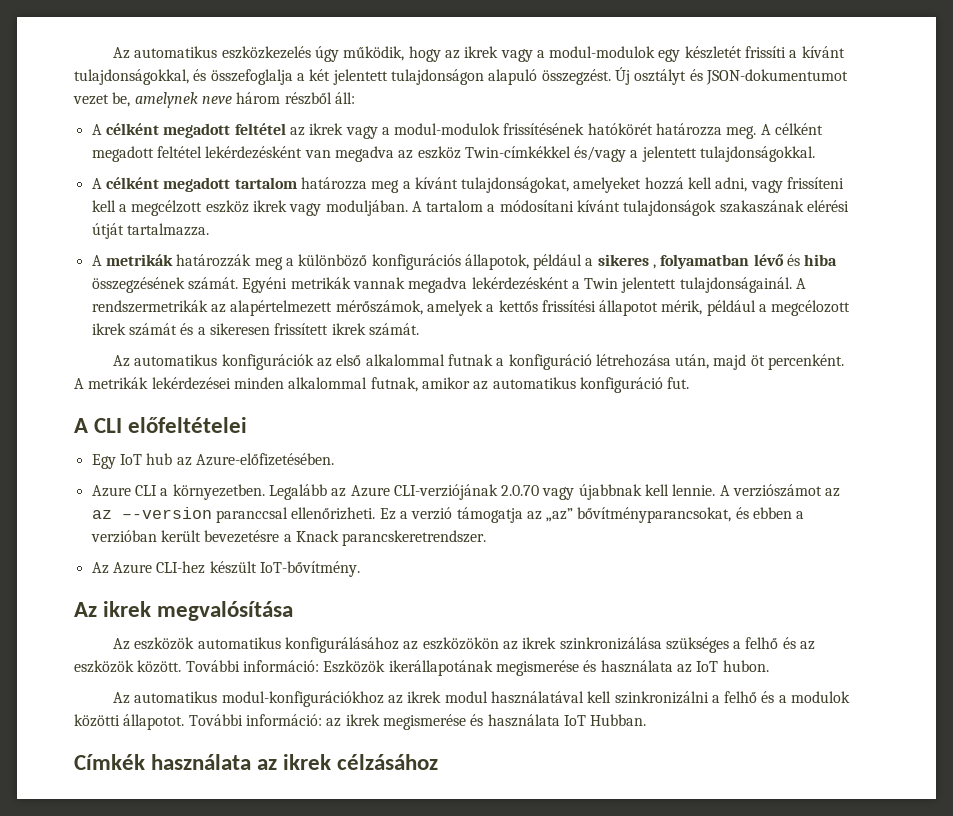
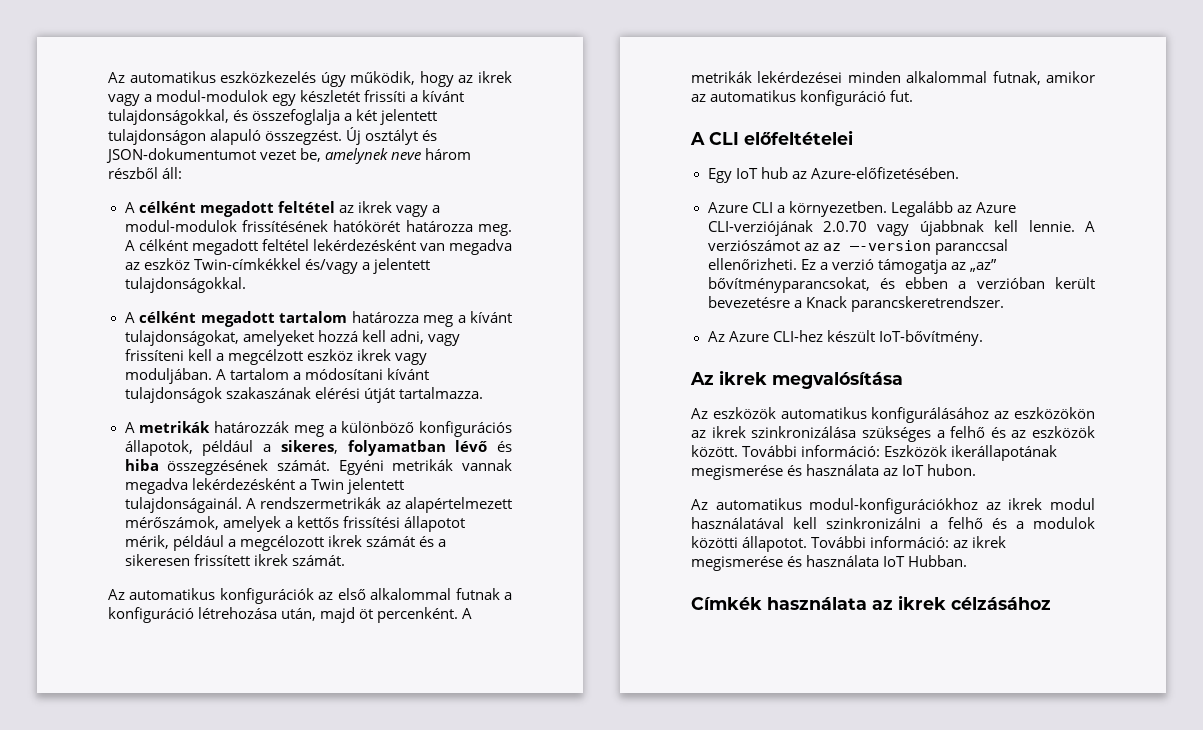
- A metrikák határozzák meg a különböző konfigurációs állapotok, például a sikeres , folyamatban lévő és hiba összegzésének számát.
+ A metrikák határozzák meg a különböző konfigurációs állapotok, például a sikeres, folyamatban lévő és hiba összegzésének számát.

